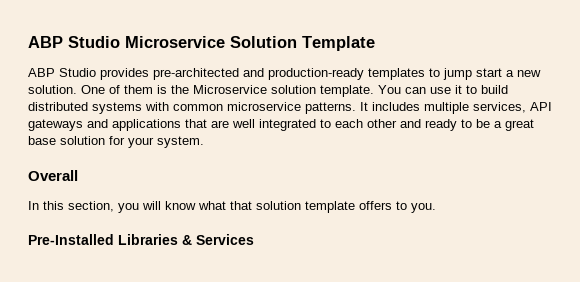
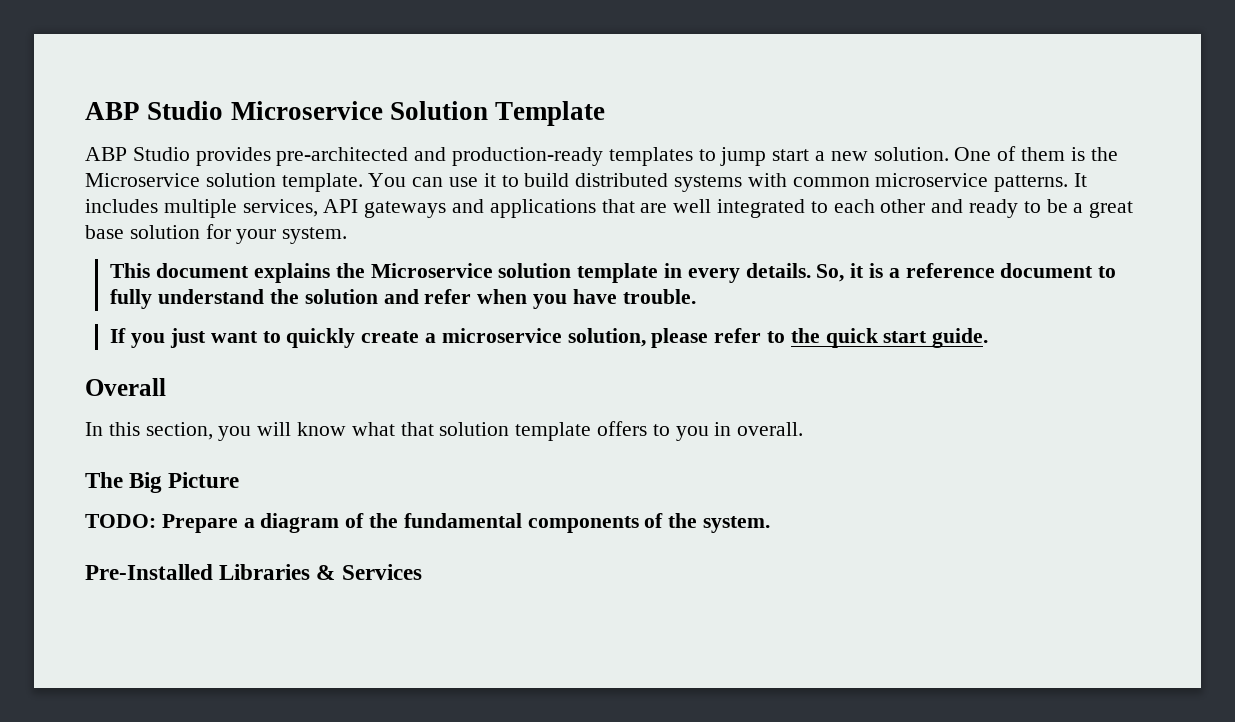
+ This document explains the Microservice solution template in every details. So, it is a reference document to fully understand the solution and refer when you have trouble.
+ If you just want to quickly create a microservice solution, please refer to the quick start guide.
- In this section, you will know what that solution template offers to you.
+ In this section, you will know what that solution template offers to you in overall.
+ The Big Picture
+ TODO: Prepare a diagram of the fundamental components of the system.

